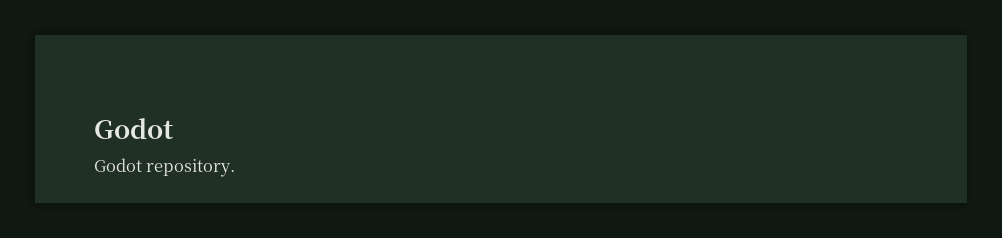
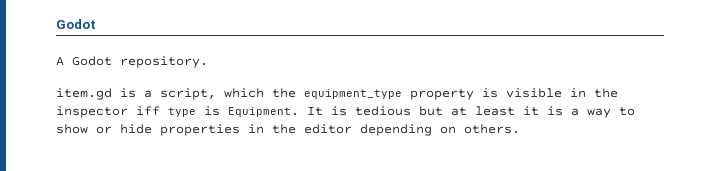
- Godot repository.
+ A Godot repository.
+ item.gd is a script, which the equipment_type property is visible in the inspector iff type is Equipment. It is tedious but at least it is a way to show or hide properties in the editor depending on others.

